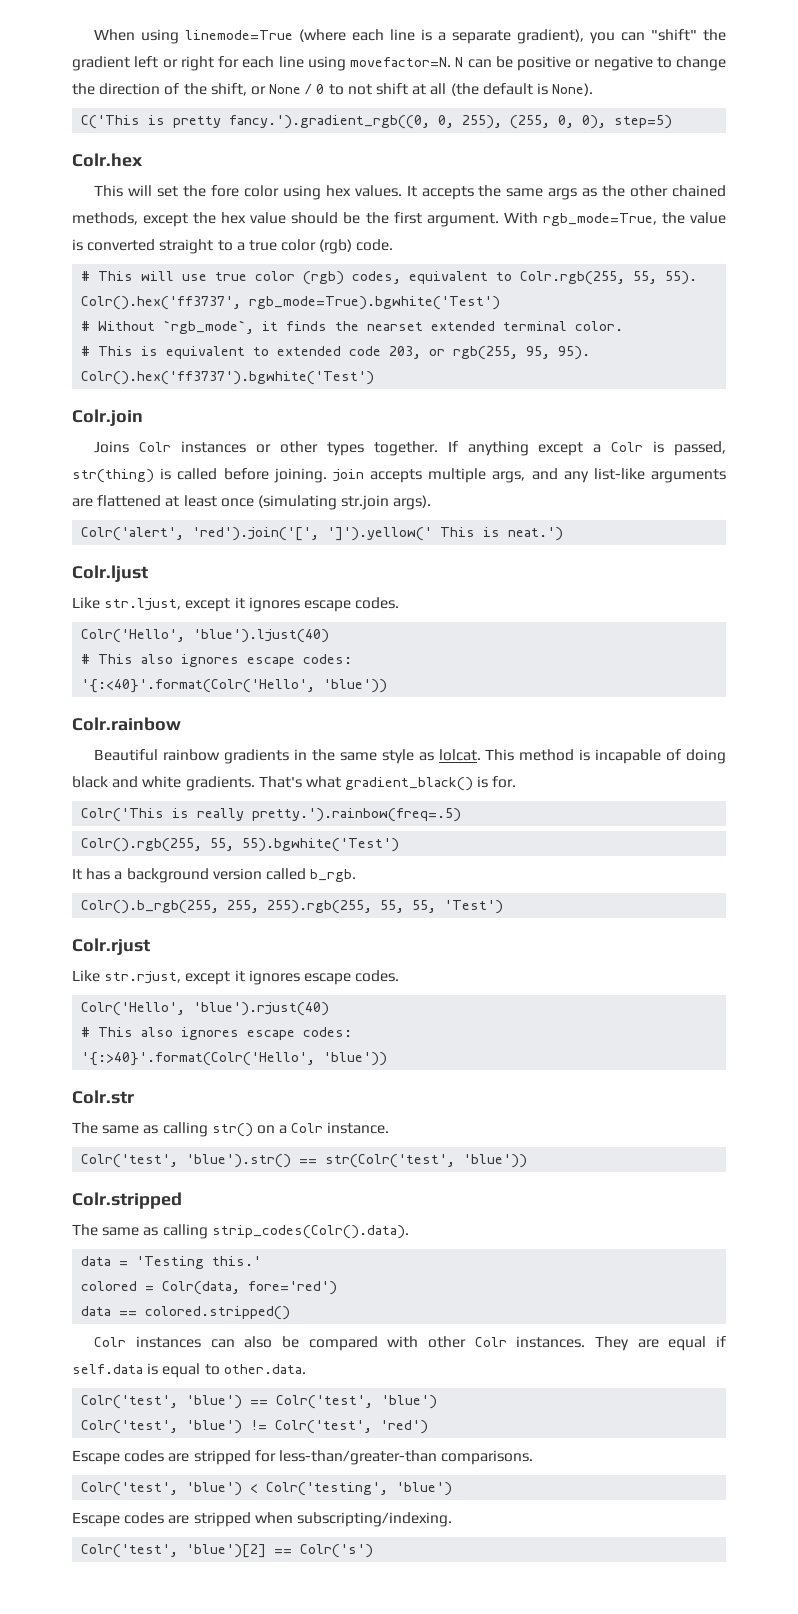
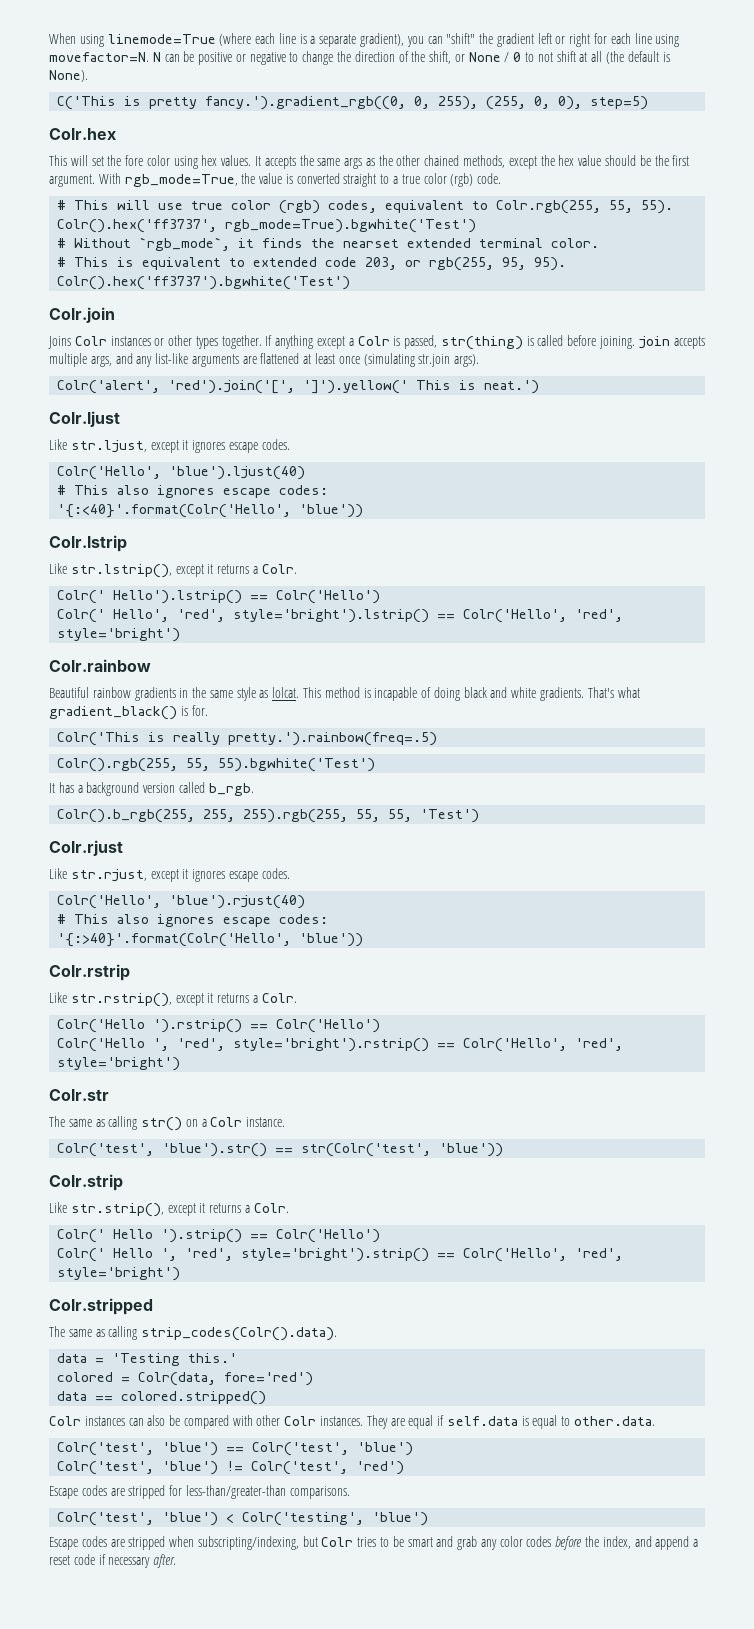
+ Colr.lstrip
+ Like str.lstrip(), except it returns a Colr.
+ Colr(' Hello').lstrip() == Colr('Hello')
+ Colr(' Hello', 'red', style='bright').lstrip() == Colr('Hello', 'red', style='bright')
+ Colr.rstrip
+ Like str.rstrip(), except it returns a Colr.
+ Colr('Hello ').rstrip() == Colr('Hello')
+ Colr('Hello ', 'red', style='bright').rstrip() == Colr('Hello', 'red', style='bright')
+ Colr.strip
+ Like str.strip(), except it returns a Colr.
+ Colr(' Hello ').strip() == Colr('Hello')
+ Colr(' Hello ', 'red', style='bright').strip() == Colr('Hello', 'red', style='bright')
- Escape codes are stripped when subscripting/indexing.
- Colr('test', 'blue')[2] == Colr('s')
+ Escape codes are stripped when subscripting/indexing, but Colr tries to be smart and grab any color codes before the index, and append a reset code if necessary after.

